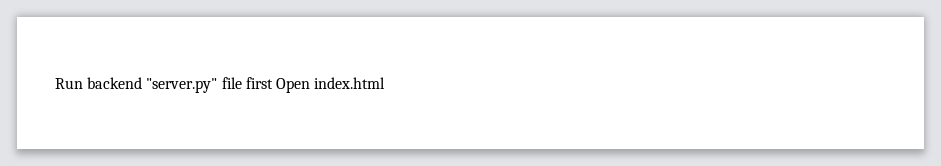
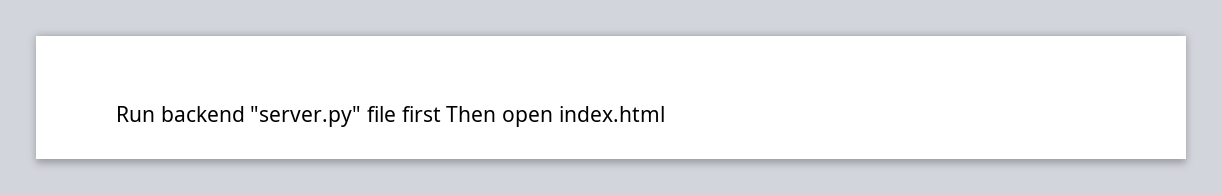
- Run backend "server.py" file first Open index.html
+ Run backend "server.py" file first Then open index.html

